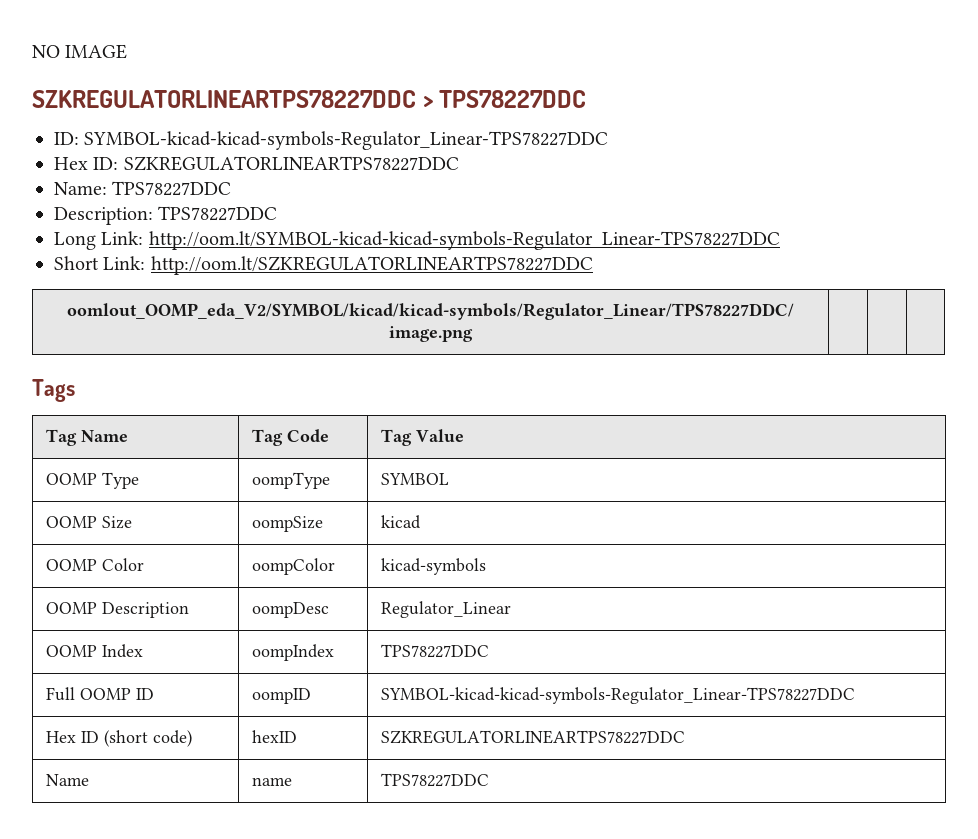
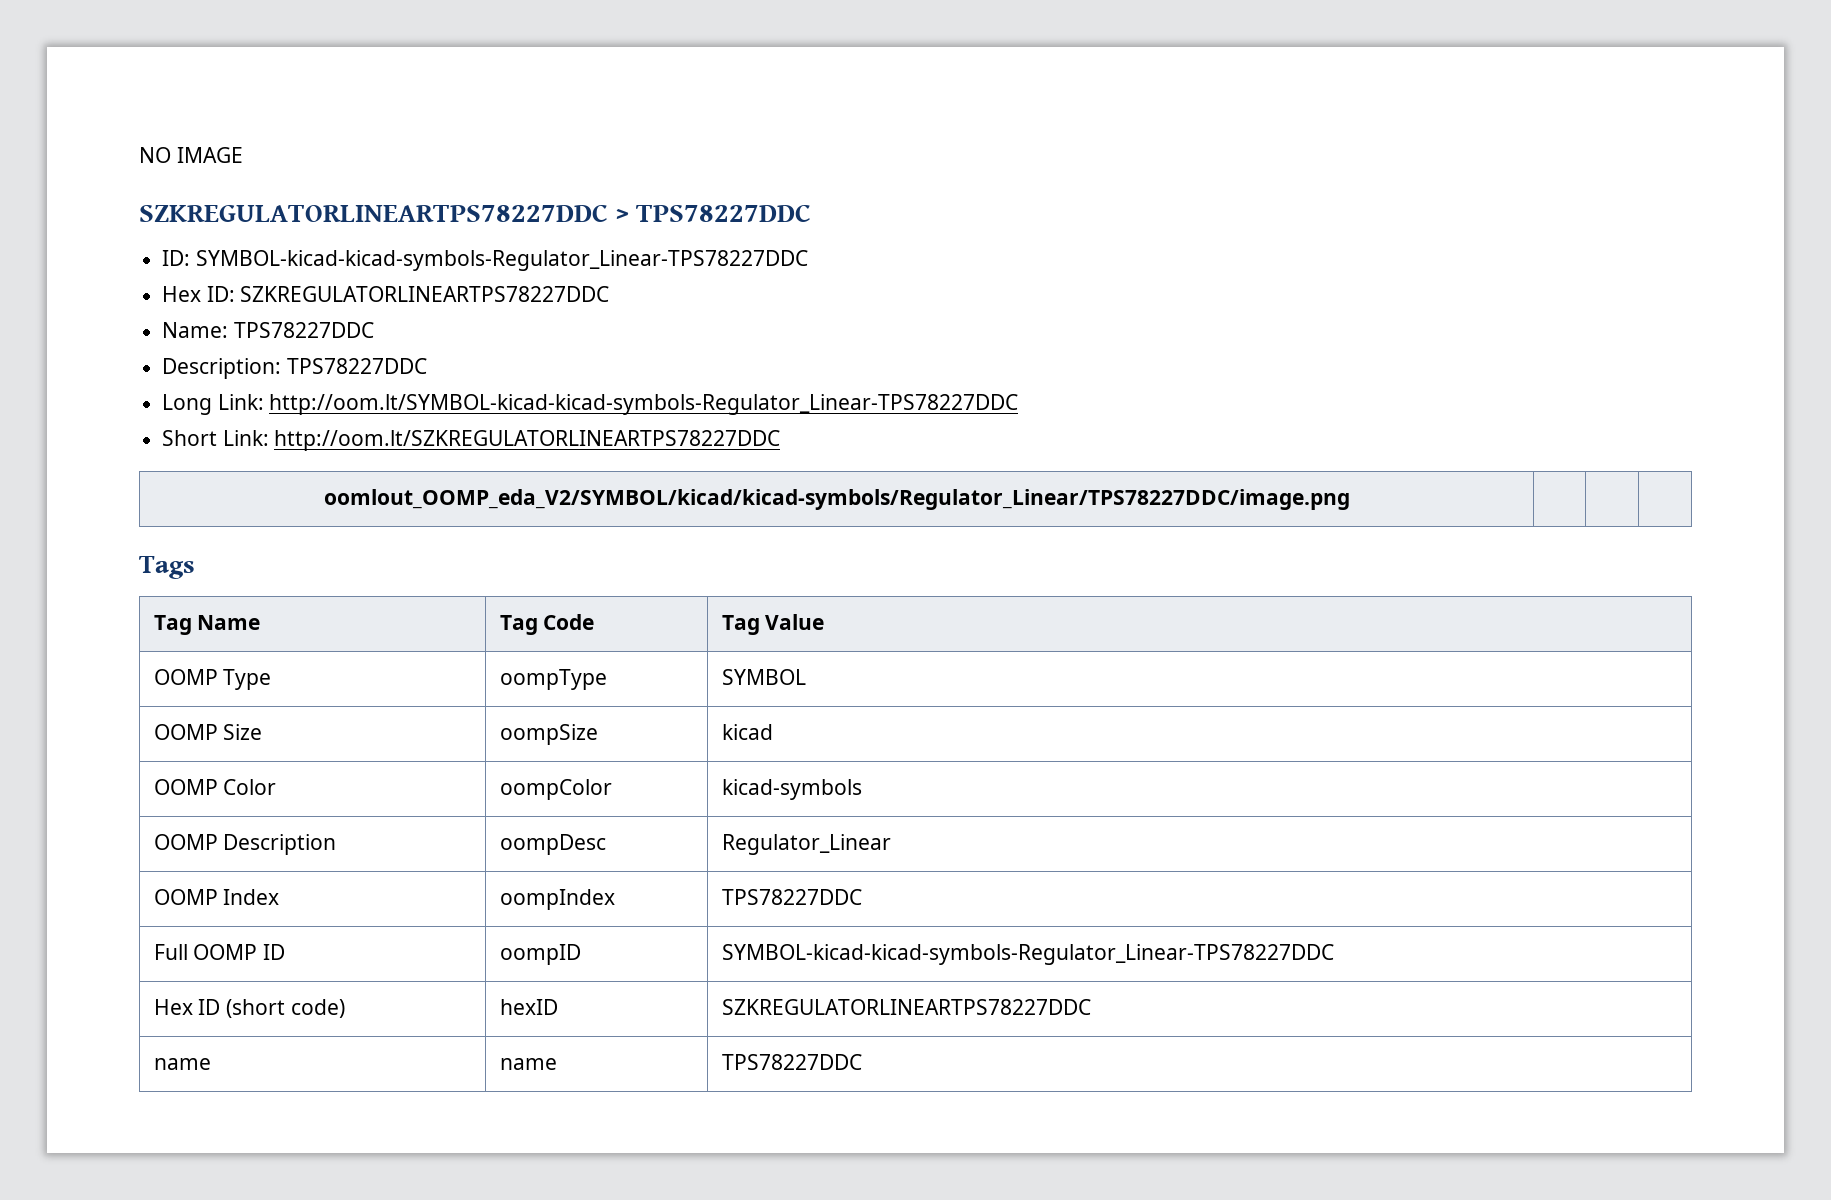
- Name | name | TPS78227DDC
+ name | name | TPS78227DDC

